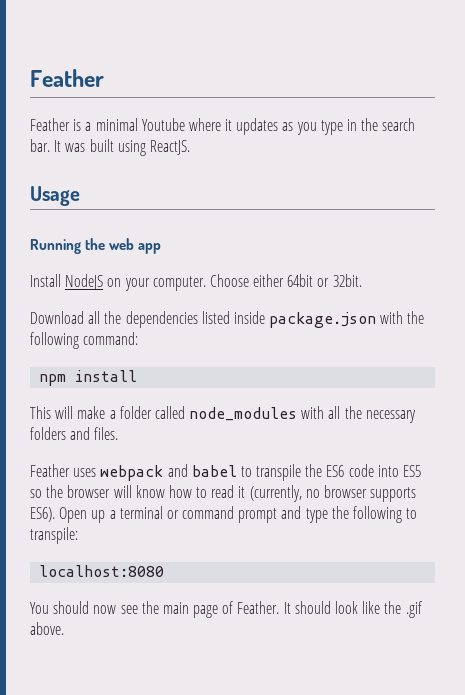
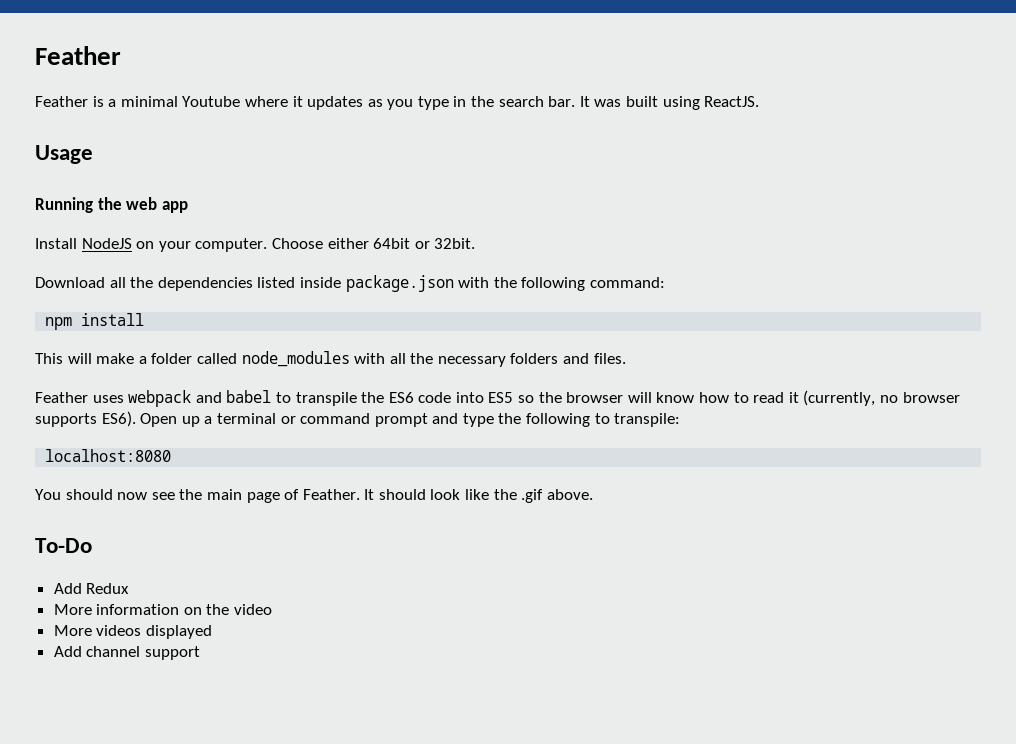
+ To-Do
+ Add Redux
+ More information on the video
+ More videos displayed
+ Add channel support

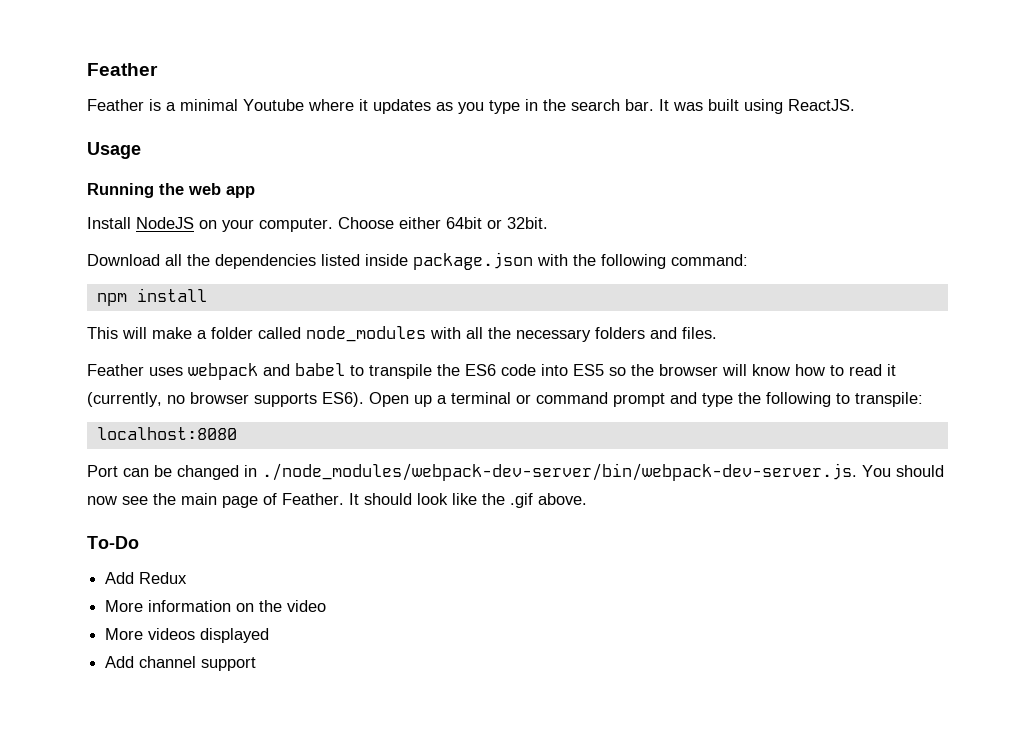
- You should now see the main page of Feather.
+ Port can be changed in ./node_modules/webpack-dev-server/bin/webpack-dev-server.js. You should now see the main page of Feather.

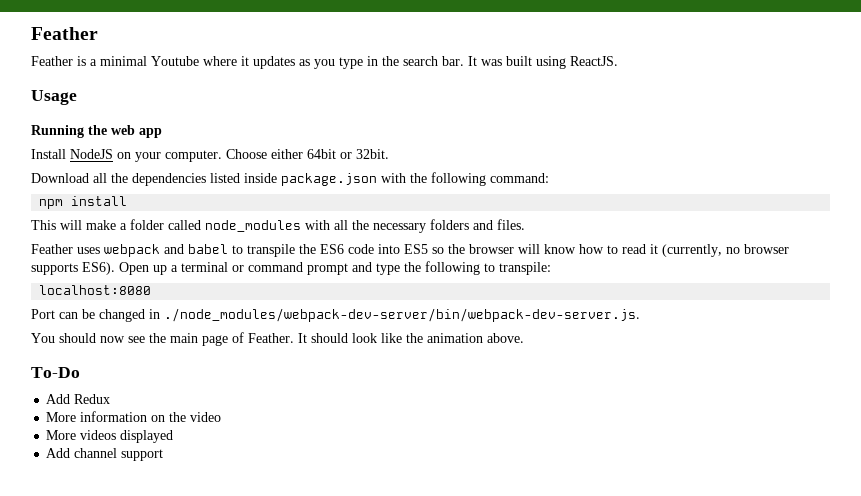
- Port can be changed in ./node_modules/webpack-dev-server/bin/webpack-dev-server.js. You should now see the main page of Feather.
+ Port can be changed in ./node_modules/webpack-dev-server/bin/webpack-dev-server.js.
+ You should now see the main page of Feather.
- It should look like the .gif above.
+ It should look like the animation above.

